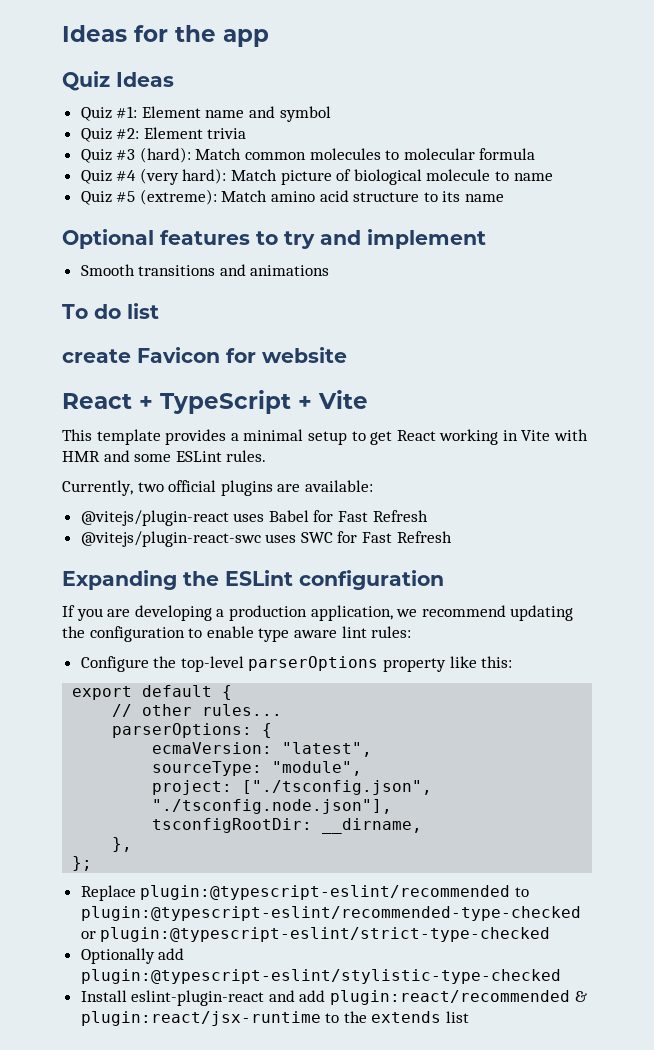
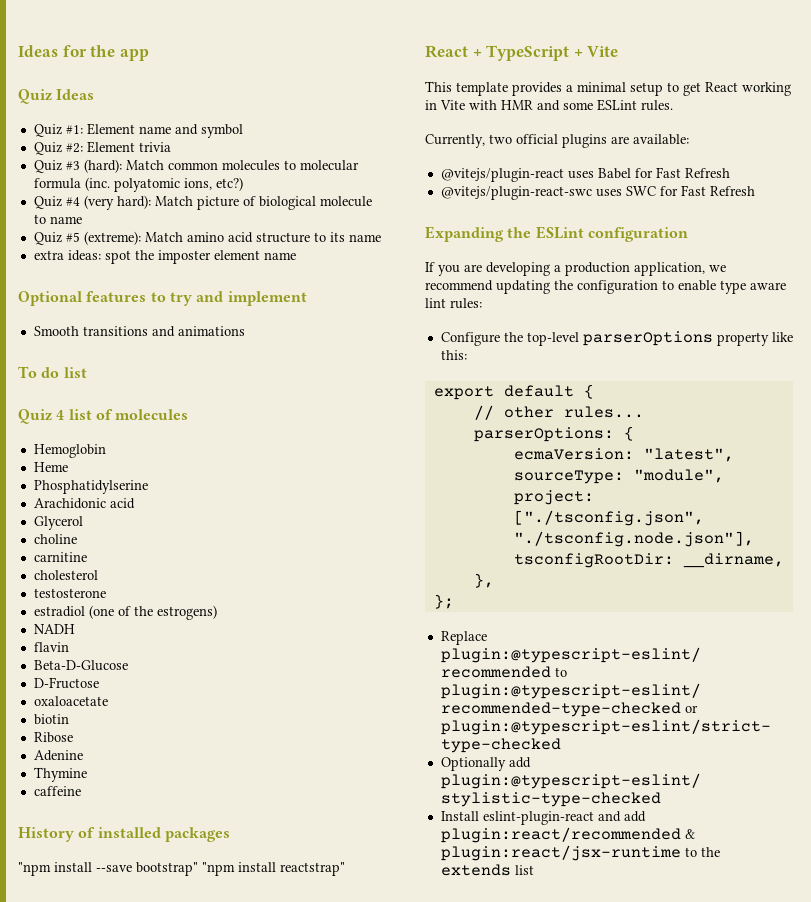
- Quiz #3 (hard): Match common molecules to molecular formula
+ Quiz #3 (hard): Match common molecules to molecular formula (inc. polyatomic ions, etc?)
+ extra ideas: spot the imposter element name
- create Favicon for website
+ Quiz 4 list of molecules
+ Hemoglobin
+ Heme
+ Phosphatidylserine
+ Arachidonic acid
+ Glycerol
+ choline
+ carnitine
+ cholesterol
+ testosterone
+ estradiol (one of the estrogens)
+ NADH
+ flavin
+ Beta-D-Glucose
+ D-Fructose
+ oxaloacetate
+ biotin
+ Ribose
+ Adenine
+ Thymine
+ caffeine
+ History of installed packages
+ "npm install --save bootstrap" "npm install reactstrap"

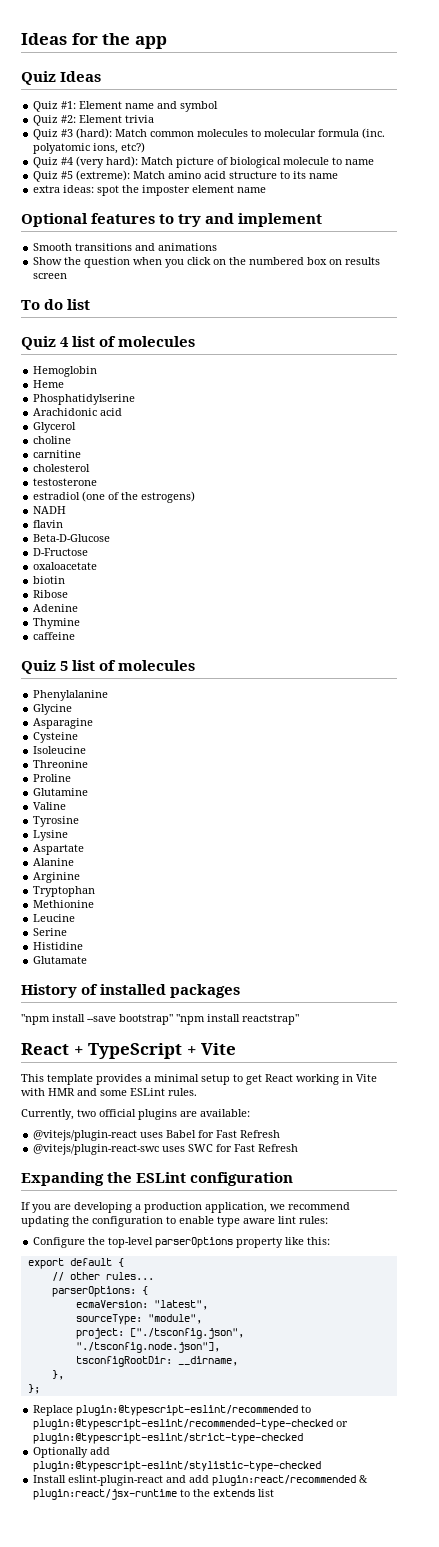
+ Show the question when you click on the numbered box on results screen
+ Quiz 5 list of molecules
+ Phenylalanine
+ Glycine
+ Asparagine
+ Cysteine
+ Isoleucine
+ Threonine
+ Proline
+ Glutamine
+ Valine
+ Tyrosine
+ Lysine
+ Aspartate
+ Alanine
+ Arginine
+ Tryptophan
+ Methionine
+ Leucine
+ Serine
+ Histidine
+ Glutamate

